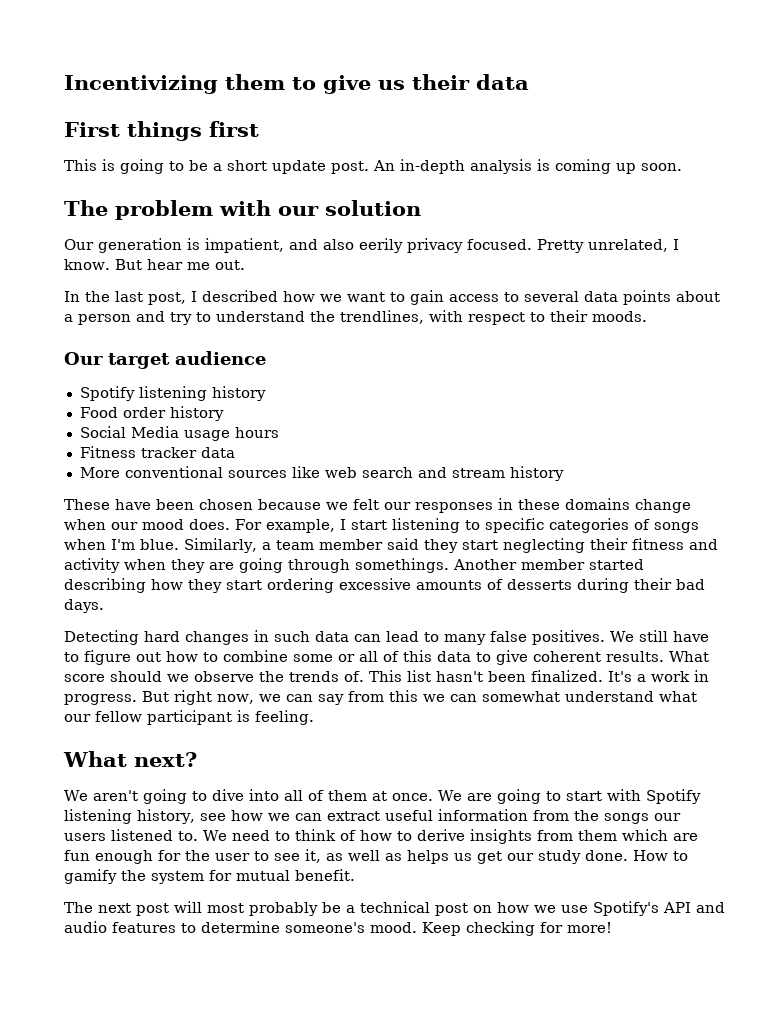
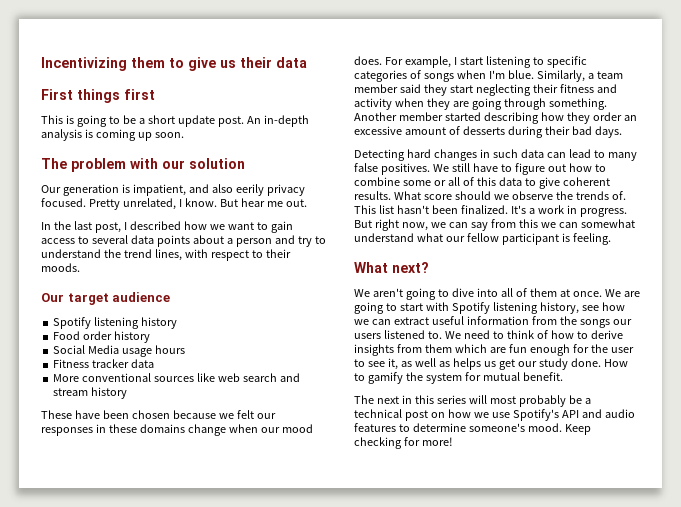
- In the last post, I described how we want to gain access to several data points about a person and try to understand the trendlines, with respect to their moods.
+ In the last post, I described how we want to gain access to several data points about a person and try to understand the trend lines, with respect to their moods.
- Similarly, a team member said they start neglecting their fitness and activity when they are going through somethings.
+ Similarly, a team member said they start neglecting their fitness and activity when they are going through something.
- Another member started describing how they start ordering excessive amounts of desserts during their bad days.
+ Another member started describing how they order an excessive amount of desserts during their bad days.
- The next post will most probably be a technical post on how we use Spotify's API and audio features to determine someone's mood.
+ The next in this series will most probably be a technical post on how we use Spotify's API and audio features to determine someone's mood.

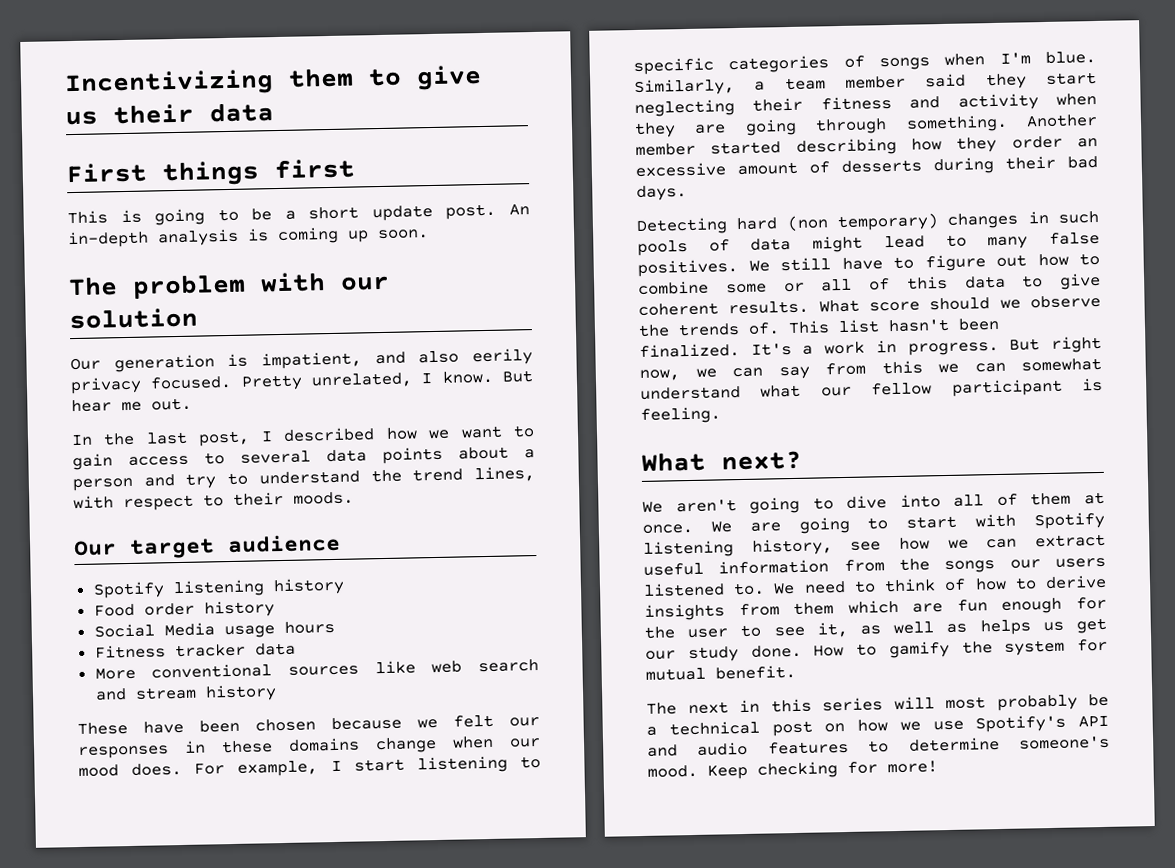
- Detecting hard changes in such data can lead to many false positives.
+ Detecting hard (non temporary) changes in such pools of data might lead to many false positives.

